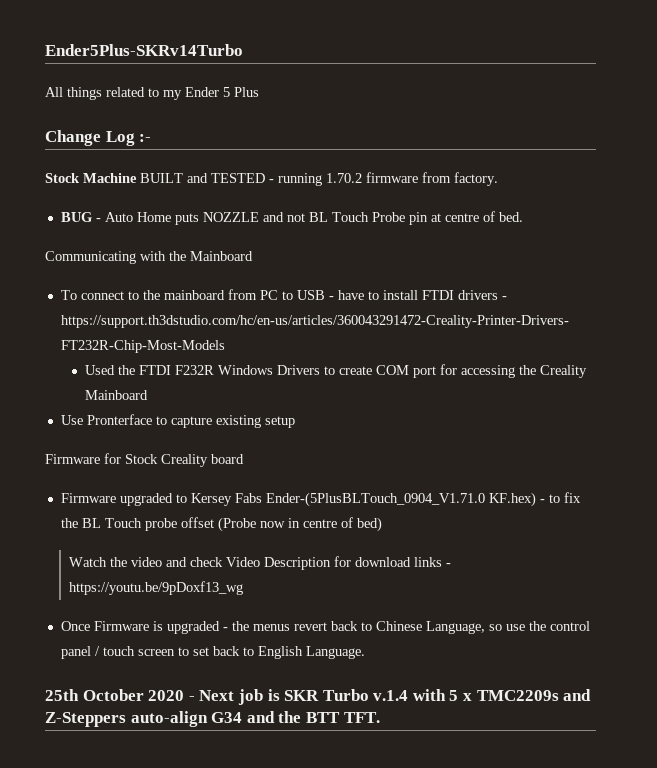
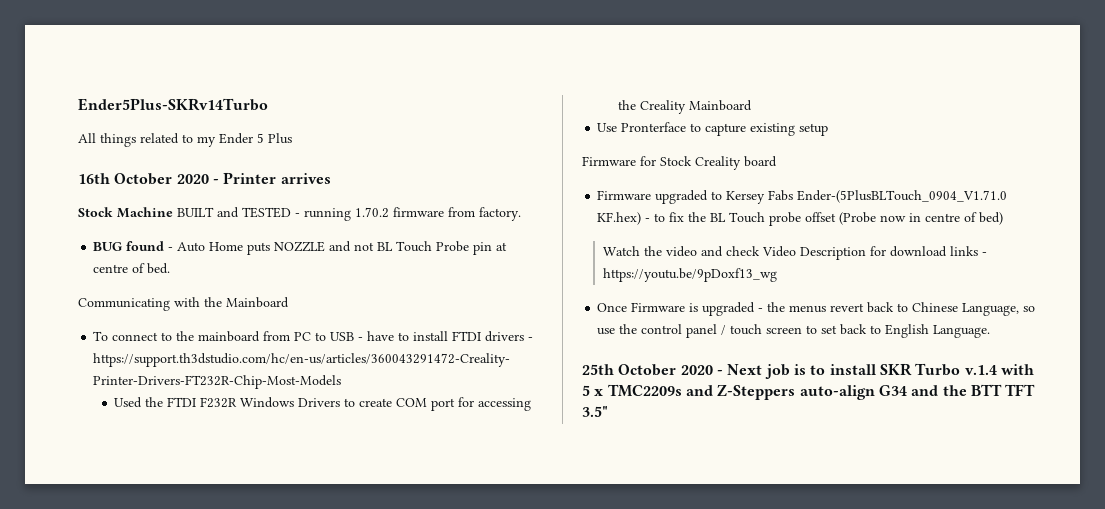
- Change Log :-
+ 16th October 2020 - Printer arrives
- BUG - Auto Home puts NOZZLE and not BL Touch Probe pin at centre of bed.
+ BUG found - Auto Home puts NOZZLE and not BL Touch Probe pin at centre of bed.
- 25th October 2020 - Next job is SKR Turbo v.1.4 with 5 x TMC2209s and Z-Steppers auto-align G34 and the BTT TFT.
+ 25th October 2020 - Next job is to install SKR Turbo v.1.4 with 5 x TMC2209s and Z-Steppers auto-align G34 and the BTT TFT 3.5"

